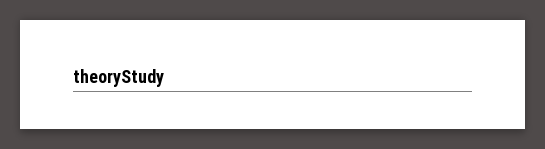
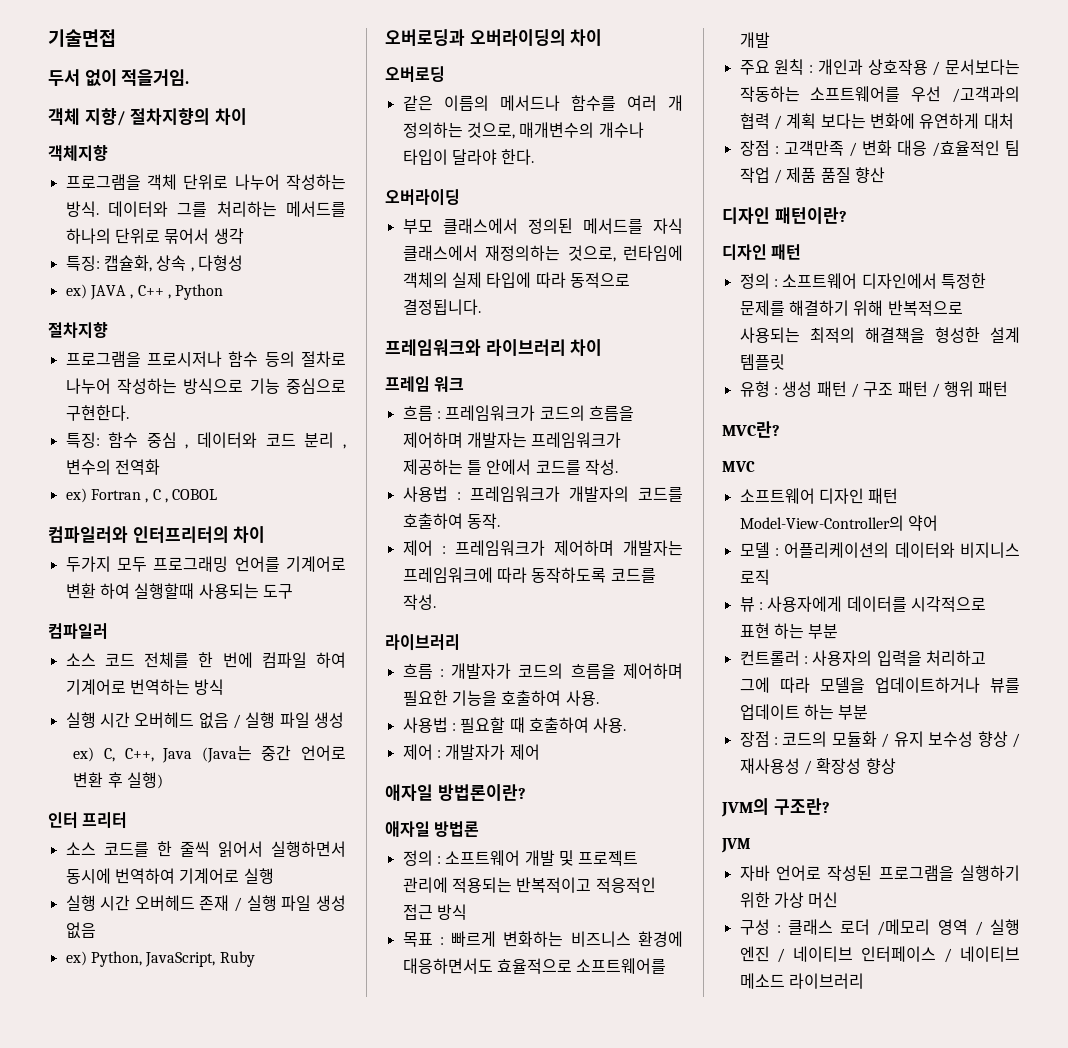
- theoryStudy
+ 기술면접
+ 두서 없이 적을거임.
+ 객체 지향/ 절차지향의 차이
+ 객체지향
+ 프로그램을 객체 단위로 나누어 작성하는 방식. 데이터와 그를 처리하는 메서드를 하나의 단위로 묶어서 생각
+ 특징: 캡슐화, 상속 , 다형성
+ ex) JAVA , C++ , Python
+ 절차지향
+ 프로그램을 프로시저나 함수 등의 절차로 나누어 작성하는 방식으로 기능 중심으로 구현한다.
+ 특징: 함수 중심 , 데이터와 코드 분리 , 변수의 전역화
+ ex) Fortran , C , COBOL
+ 컴파일러와 인터프리터의 차이
+ 두가지 모두 프로그래밍 언어를 기계어로 변환 하여 실행할때 사용되는 도구
+ 컴파일러
+ 소스 코드 전체를 한 번에 컴파일 하여 기계어로 번역하는 방식
+ 실행 시간 오버헤드 없음 / 실행 파일 생성
+ ex) C, C++, Java (Java는 중간 언어로 변환 후 실행)
+ 인터 프리터
+ 소스 코드를 한 줄씩 읽어서 실행하면서 동시에 번역하여 기계어로 실행
+ 실행 시간 오버헤드 존재 / 실행 파일 생성 없음
+ ex) Python, JavaScript, Ruby
+ 오버로딩과 오버라이딩의 차이
+ 오버로딩
+ 같은 이름의 메서드나 함수를 여러 개 정의하는 것으로, 매개변수의 개수나 타입이 달라야 한다.
+ 오버라이딩
+ 부모 클래스에서 정의된 메서드를 자식 클래스에서 재정의하는 것으로, 런타임에 객체의 실제 타입에 따라 동적으로 결정됩니다.
+ 프레임워크와 라이브러리 차이
+ 프레임 워크
+ 흐름 : 프레임워크가 코드의 흐름을 제어하며 개발자는 프레임워크가 제공하는 틀 안에서 코드를 작성.
+ 사용법 : 프레임워크가 개발자의 코드를 호출하여 동작.
+ 제어 : 프레임워크가 제어하며 개발자는 프레임워크에 따라 동작하도록 코드를 작성.
+ 라이브러리
+ 흐름 : 개발자가 코드의 흐름을 제어하며 필요한 기능을 호출하여 사용.
+ 사용법 : 필요할 때 호출하여 사용.
+ 제어 : 개발자가 제어
+ 애자일 방법론이란?
+ 애자일 방법론
+ 정의 : 소프트웨어 개발 및 프로젝트 관리에 적용되는 반복적이고 적응적인 접근 방식
+ 목표 : 빠르게 변화하는 비즈니스 환경에 대응하면서도 효율적으로 소프트웨어를 개발
+ 주요 원칙 : 개인과 상호작용 / 문서보다는 작동하는 소프트웨어를 우선 /고객과의 협력 / 계획 보다는 변화에 유연하게 대처
+ 장점 : 고객만족 / 변화 대응 /효율적인 팀 작업 / 제품 품질 향산
+ 디자인 패턴이란?
+ 디자인 패턴
+ 정의 : 소프트웨어 디자인에서 특정한 문제를 해결하기 위해 반복적으로 사용되는 최적의 해결책을 형성한 설계 템플릿
+ 유형 : 생성 패턴 / 구조 패턴 / 행위 패턴
+ MVC란?
+ MVC
+ 소프트웨어 디자인 패턴 Model-View-Controller의 약어
+ 모델 : 어플리케이션의 데이터와 비지니스 로직
+ 뷰 : 사용자에게 데이터를 시각적으로 표현 하는 부분
+ 컨트롤러 : 사용자의 입력을 처리하고 그에 따라 모델을 업데이트하거나 뷰를 업데이트 하는 부분
+ 장점 : 코드의 모듈화 / 유지 보수성 향상 / 재사용성 / 확장성 향상
+ JVM의 구조란?
+ JVM
+ 자바 언어로 작성된 프로그램을 실행하기 위한 가상 머신
+ 구성 : 클래스 로더 /메모리 영역 / 실행 엔진 / 네이티브 인터페이스 / 네이티브 메소드 라이브러리

